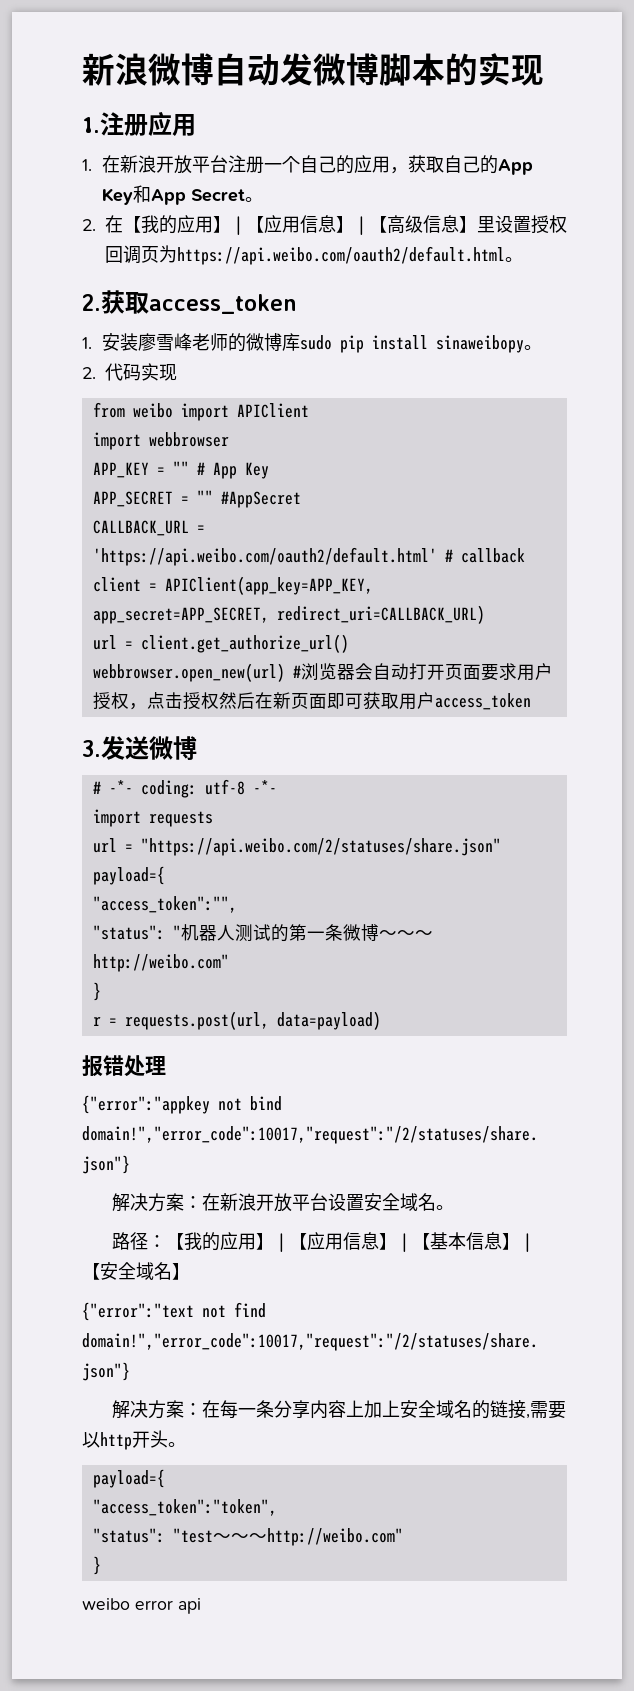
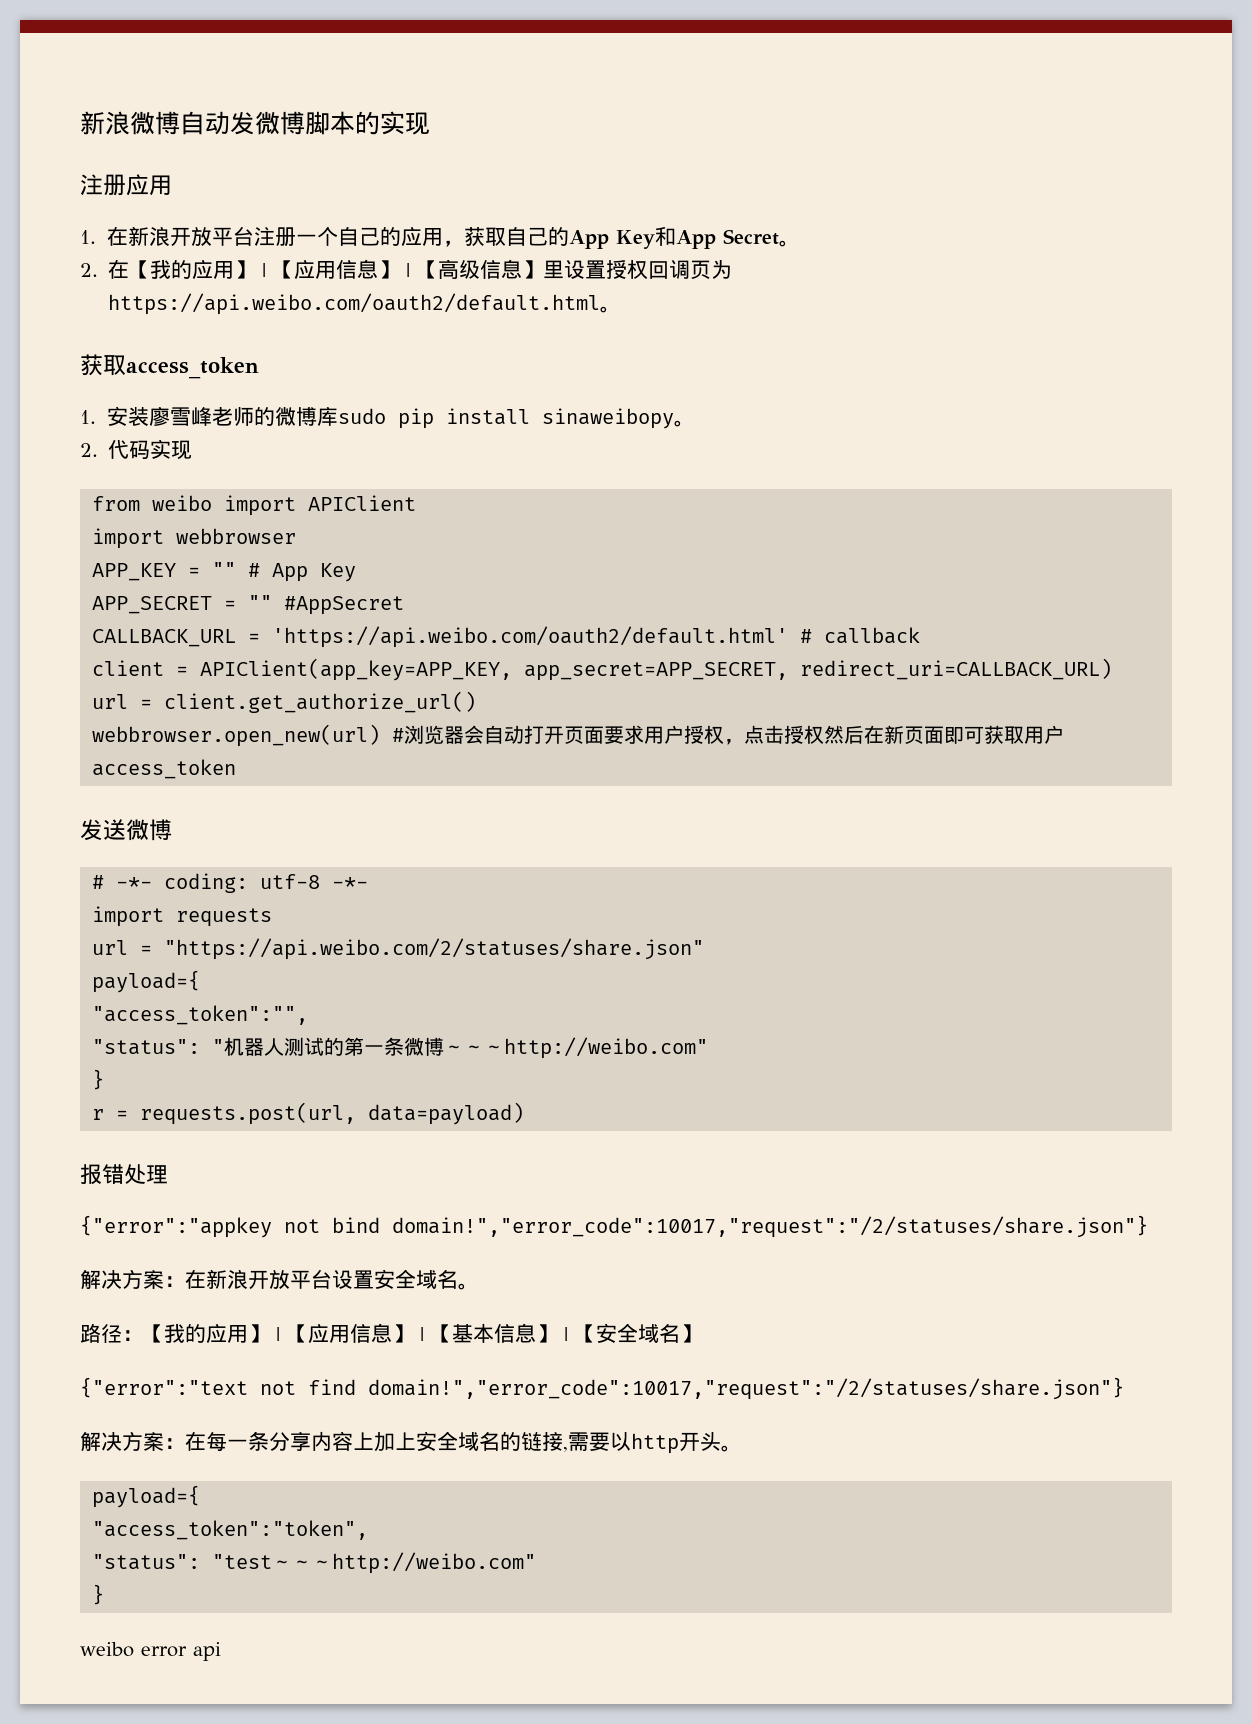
- 1.注册应用
+ 注册应用
- 2.获取access_token
+ 获取access_token
- 3.发送微博
+ 发送微博

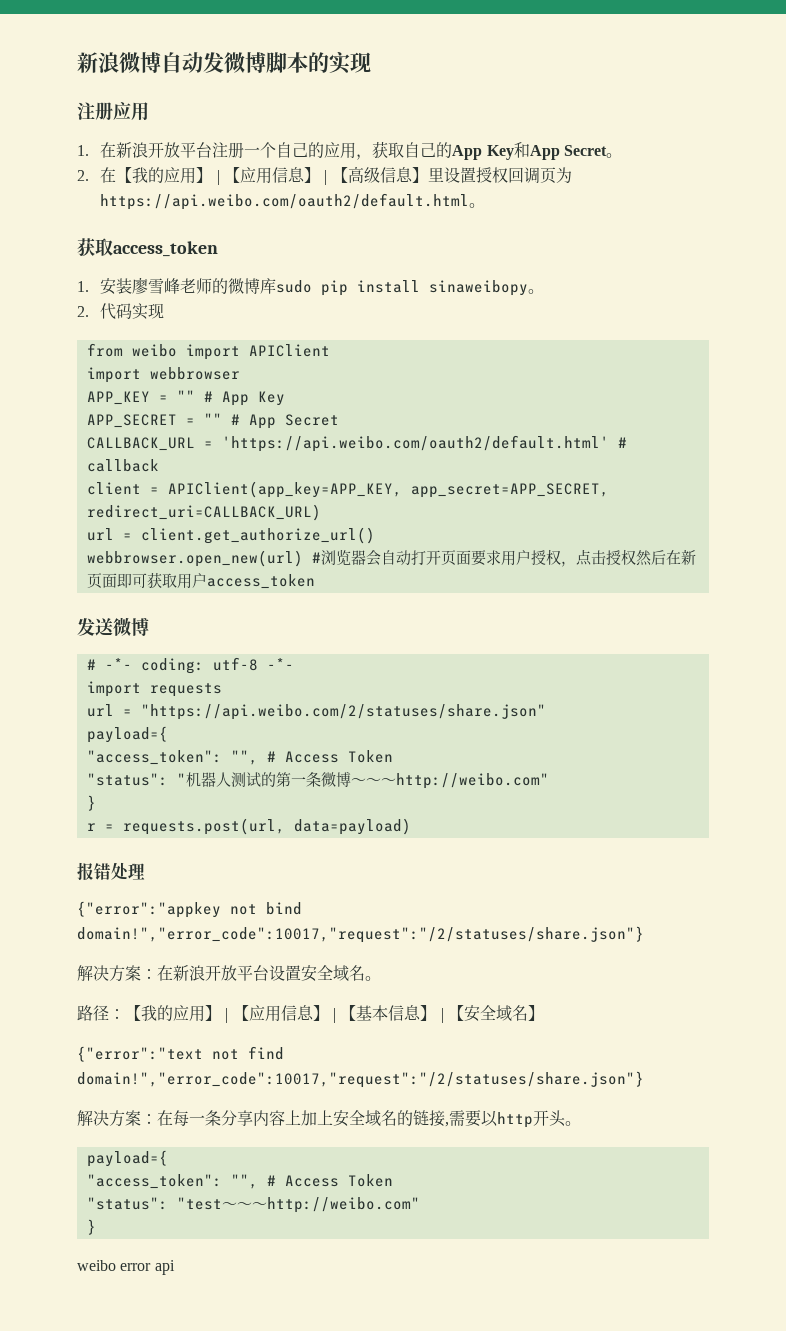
- APP_SECRET = "" #AppSecret
+ APP_SECRET = "" # App Secret
  url = "https://api.weibo.com/2/statuses/share.json"
  payload={
- "access_token":"",
+ "access_token": "", # Access Token
  解决方案：在每一条分享内容上加上安全域名的链接,需要以http开头。
  payload={
- "access_token":"token",
+ "access_token": "", # Access Token

